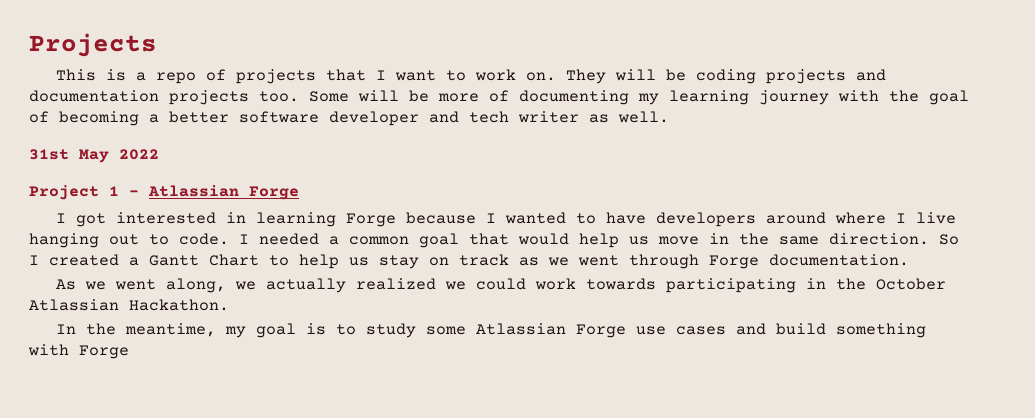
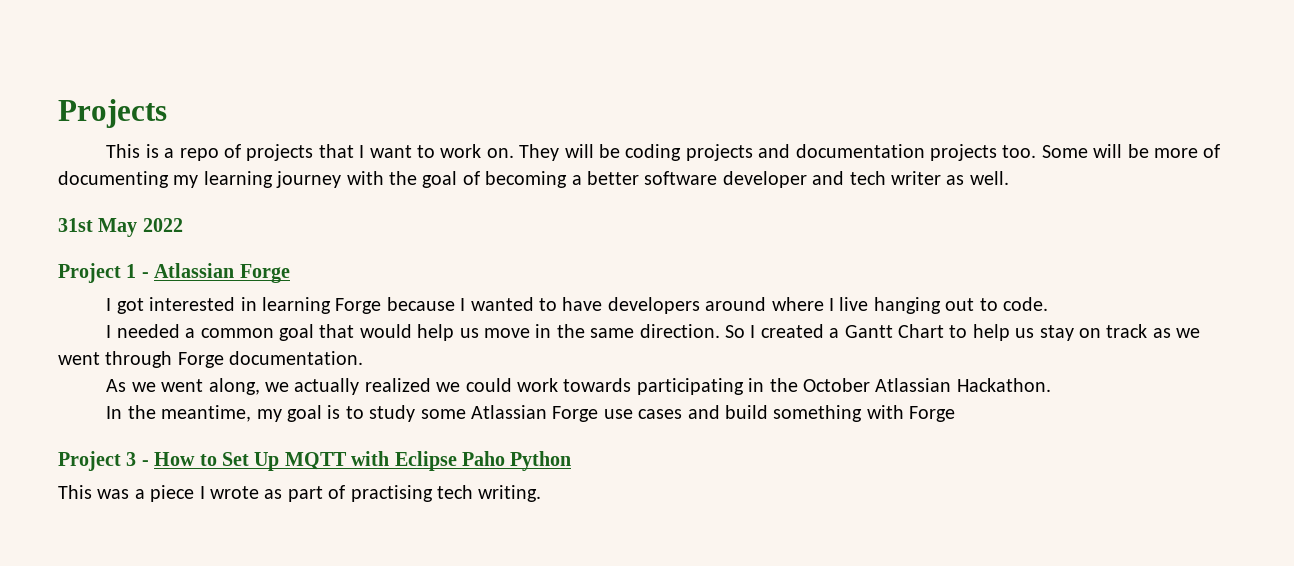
- I got interested in learning Forge because I wanted to have developers around where I live hanging out to code. I needed a common goal that would help us move in the same direction.
+ I got interested in learning Forge because I wanted to have developers around where I live hanging out to code.
+ I needed a common goal that would help us move in the same direction.
+ Project 3 - How to Set Up MQTT with Eclipse Paho Python
+ This was a piece I wrote as part of practising tech writing.

